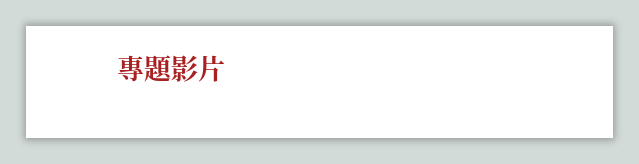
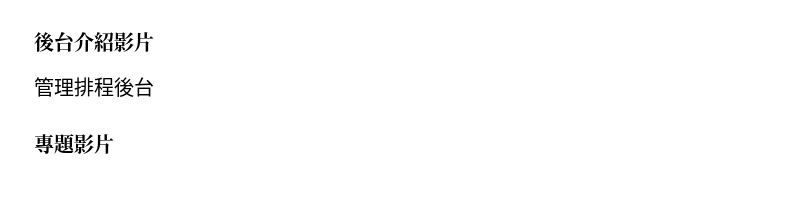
+ 後台介紹影片
+ 管理排程後台

